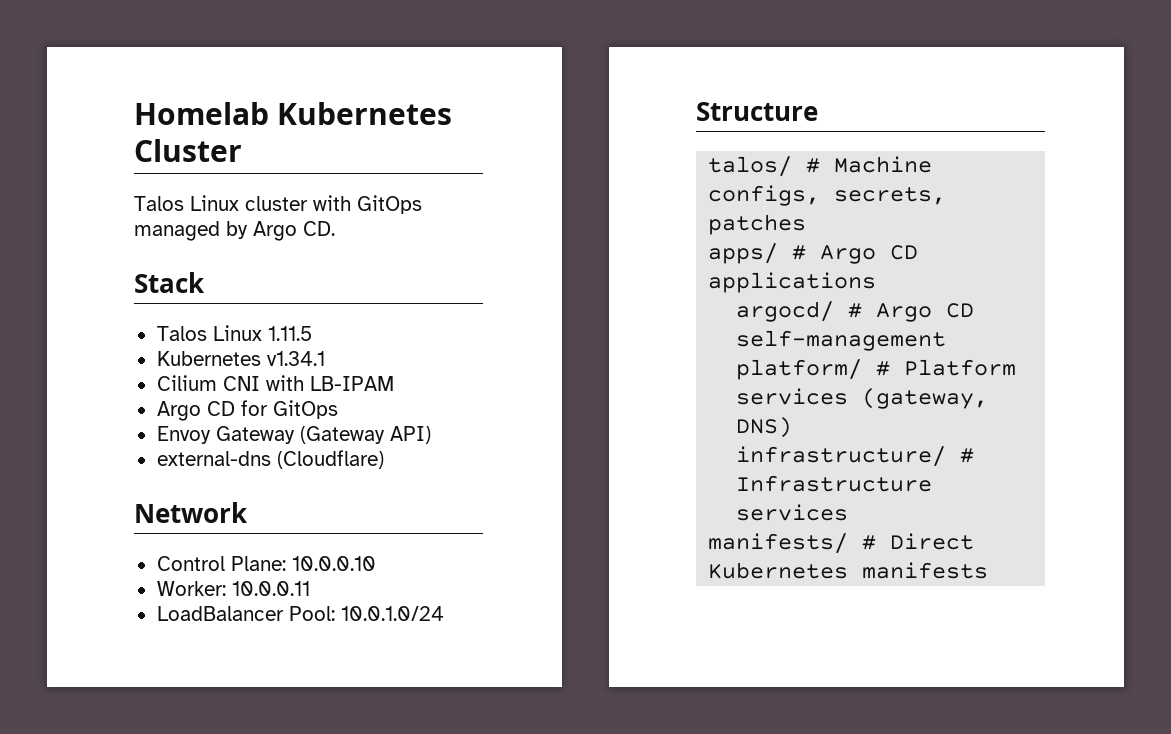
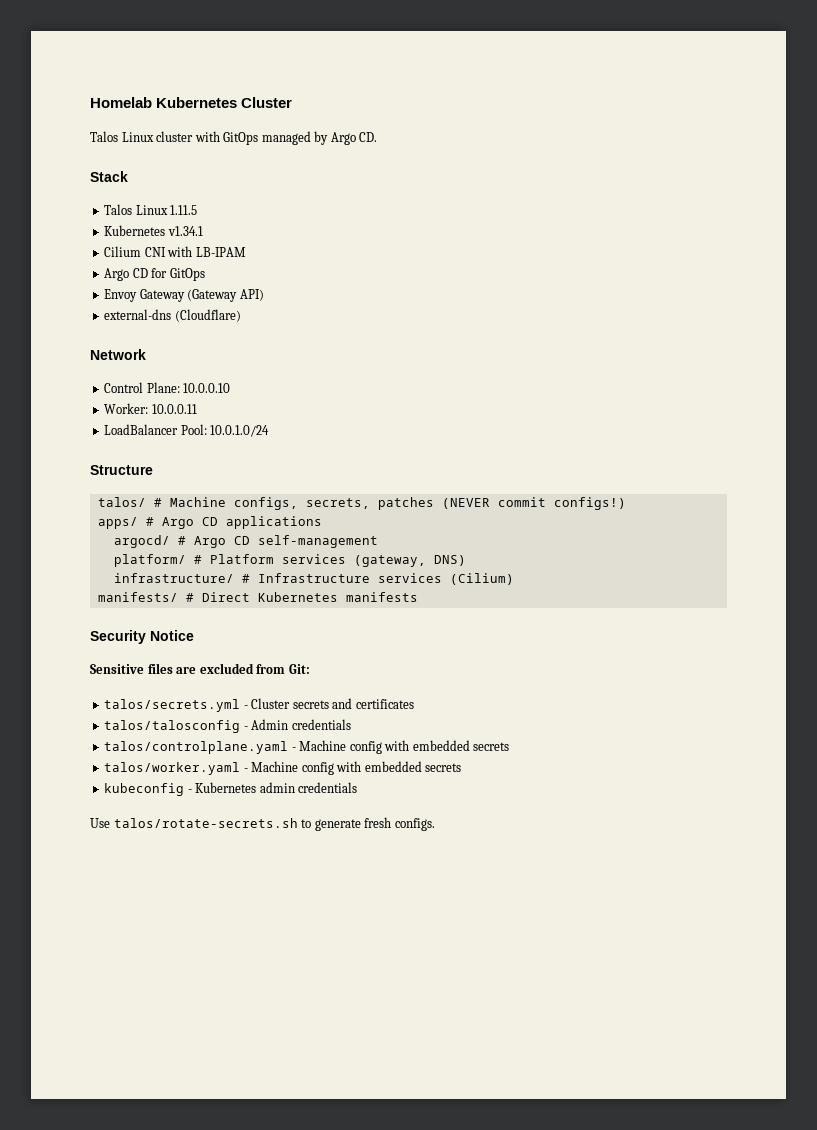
- talos/ # Machine configs, secrets, patches
+ talos/ # Machine configs, secrets, patches (NEVER commit configs!)
- infrastructure/ # Infrastructure services
+ infrastructure/ # Infrastructure services (Cilium)
+ Security Notice
+ Sensitive files are excluded from Git:
+ talos/secrets.yml - Cluster secrets and certificates
+ talos/talosconfig - Admin credentials
+ talos/controlplane.yaml - Machine config with embedded secrets
+ talos/worker.yaml - Machine config with embedded secrets
+ kubeconfig - Kubernetes admin credentials
+ Use talos/rotate-secrets.sh to generate fresh configs.

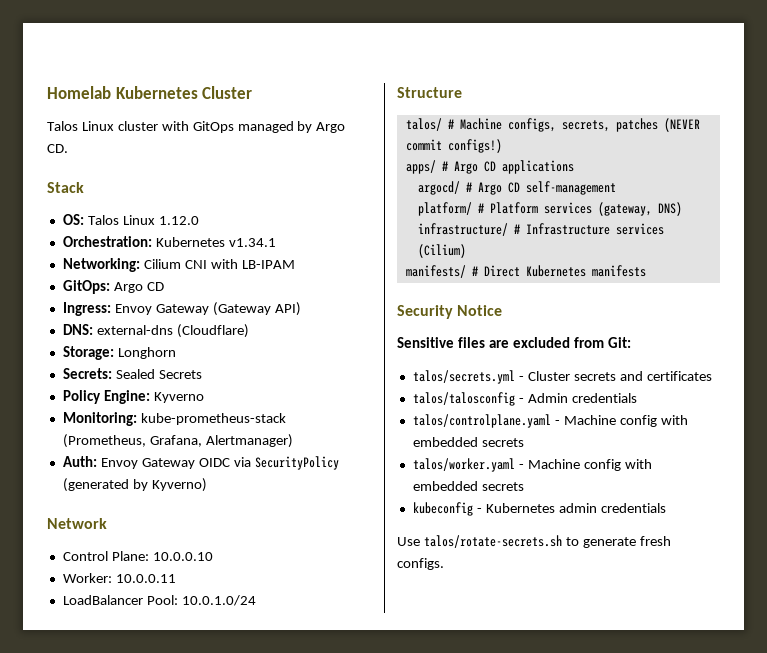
- Talos Linux 1.11.5
- Kubernetes v1.34.1
+ OS: Talos Linux 1.12.0
+ Orchestration: Kubernetes v1.34.1
- Cilium CNI with LB-IPAM
+ Networking: Cilium CNI with LB-IPAM
- Argo CD for GitOps
- Envoy Gateway (Gateway API)
+ GitOps: Argo CD
+ Ingress: Envoy Gateway (Gateway API)
- external-dns (Cloudflare)
+ DNS: external-dns (Cloudflare)
+ Storage: Longhorn
+ Secrets: Sealed Secrets
+ Policy Engine: Kyverno
+ Monitoring: kube-prometheus-stack (Prometheus, Grafana, Alertmanager)
+ Auth: Envoy Gateway OIDC via SecurityPolicy (generated by Kyverno)

